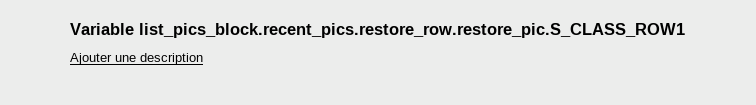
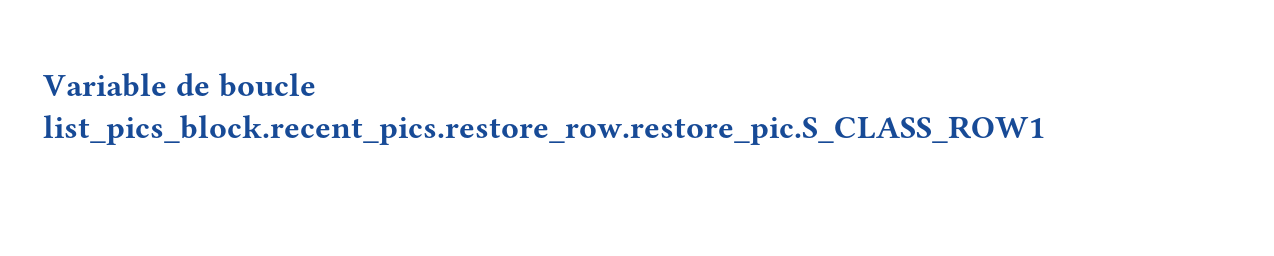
- Variable list_pics_block.recent_pics.restore_row.restore_pic.S_CLASS_ROW1
+ Variable de boucle list_pics_block.recent_pics.restore_row.restore_pic.S_CLASS_ROW1
- Ajouter une description

